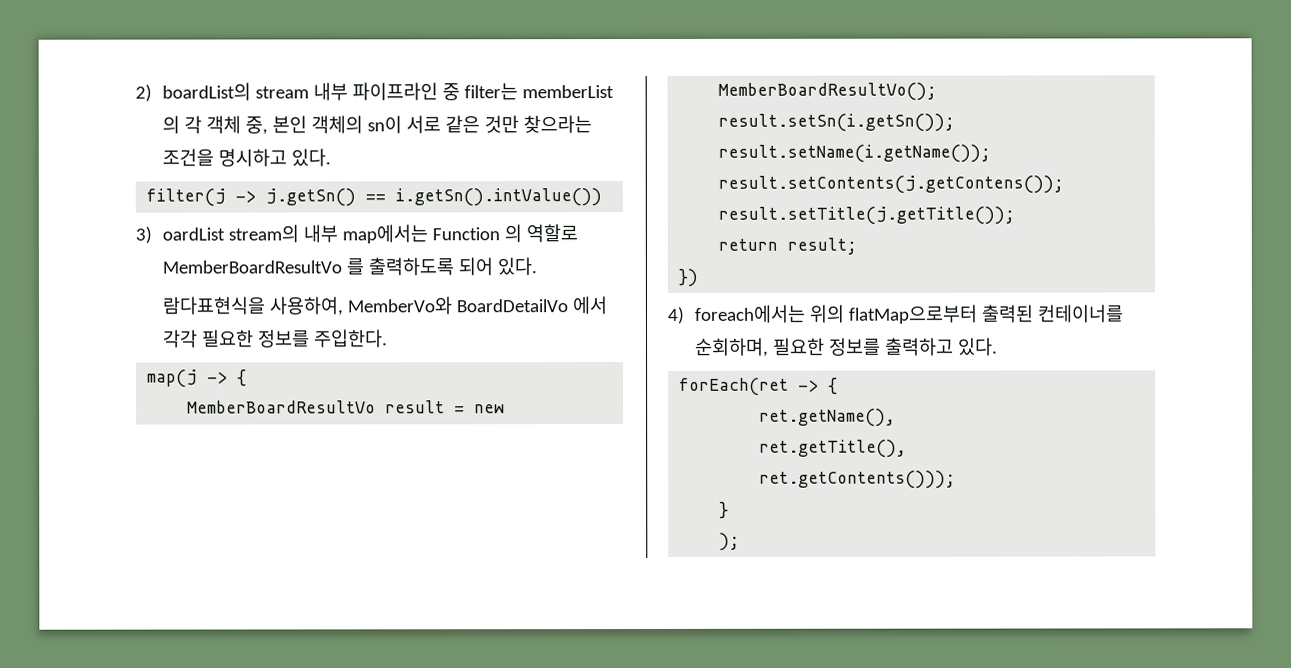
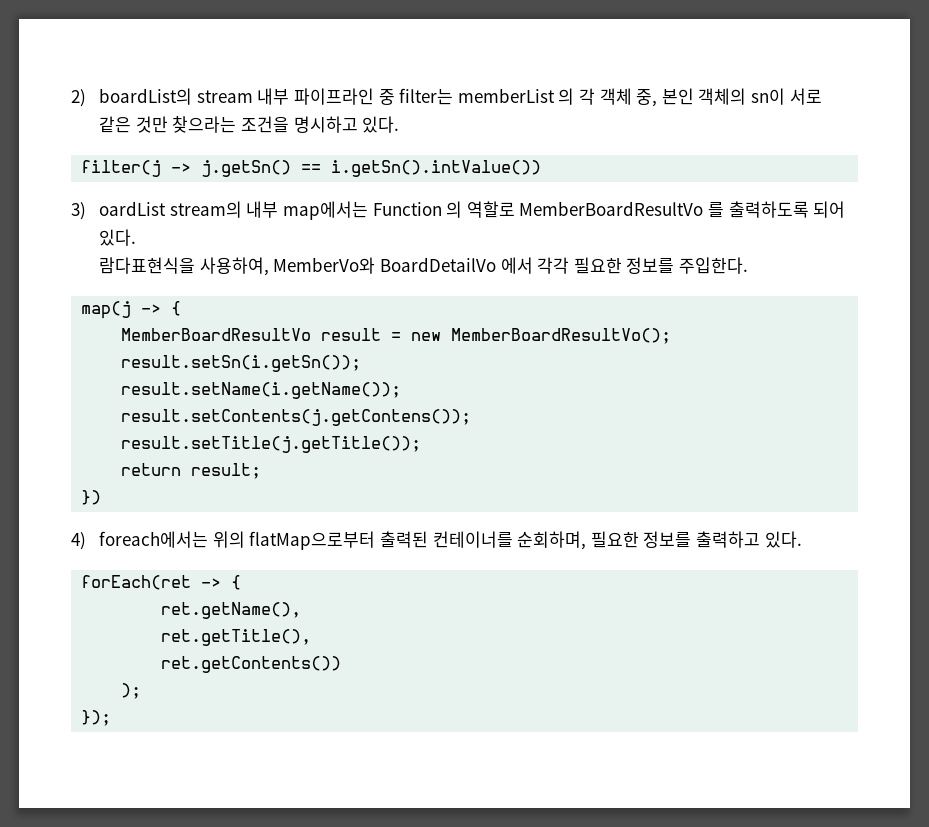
- ret.getContents()));
- }
+ ret.getContents())
+ });

